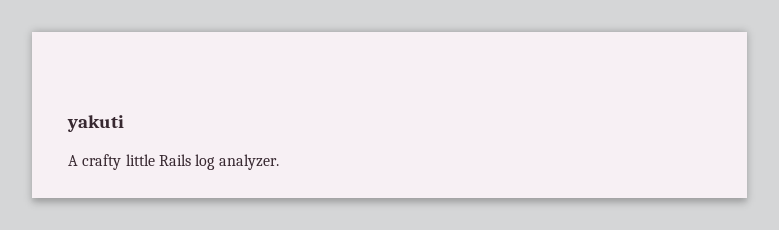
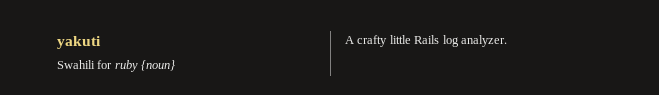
+ Swahili for ruby {noun}

